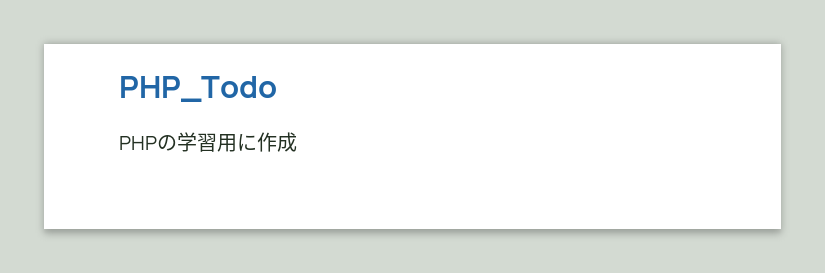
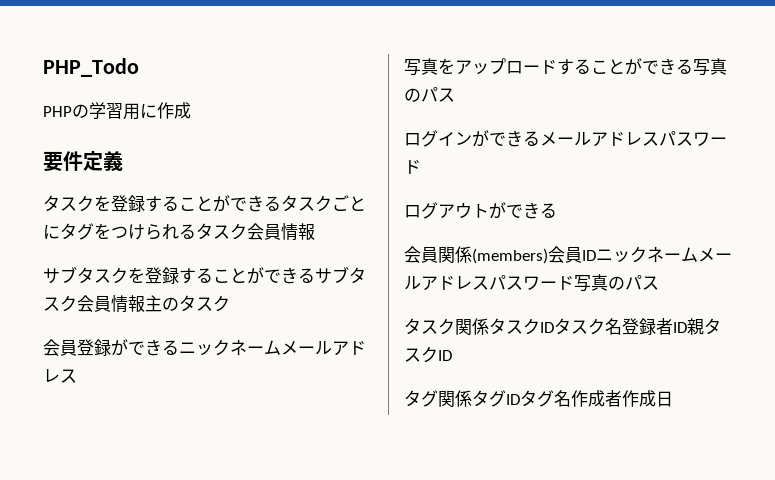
+ 要件定義
+ タスクを登録することができるタスクごとにタグをつけられるタスク会員情報
+ サブタスクを登録することができるサブタスク会員情報主のタスク
+ 会員登録ができるニックネームメールアドレス
+ 写真をアップロードすることができる写真のパス
+ ログインができるメールアドレスパスワード
+ ログアウトができる
+ 会員関係(members)会員IDニックネームメールアドレスパスワード写真のパス
+ タスク関係タスクIDタスク名登録者ID親タスクID
+ タグ関係タグIDタグ名作成者作成日

